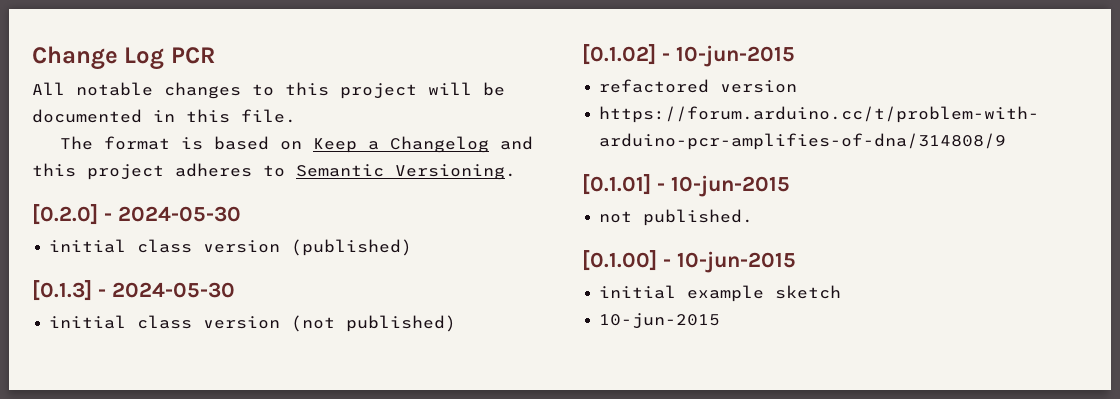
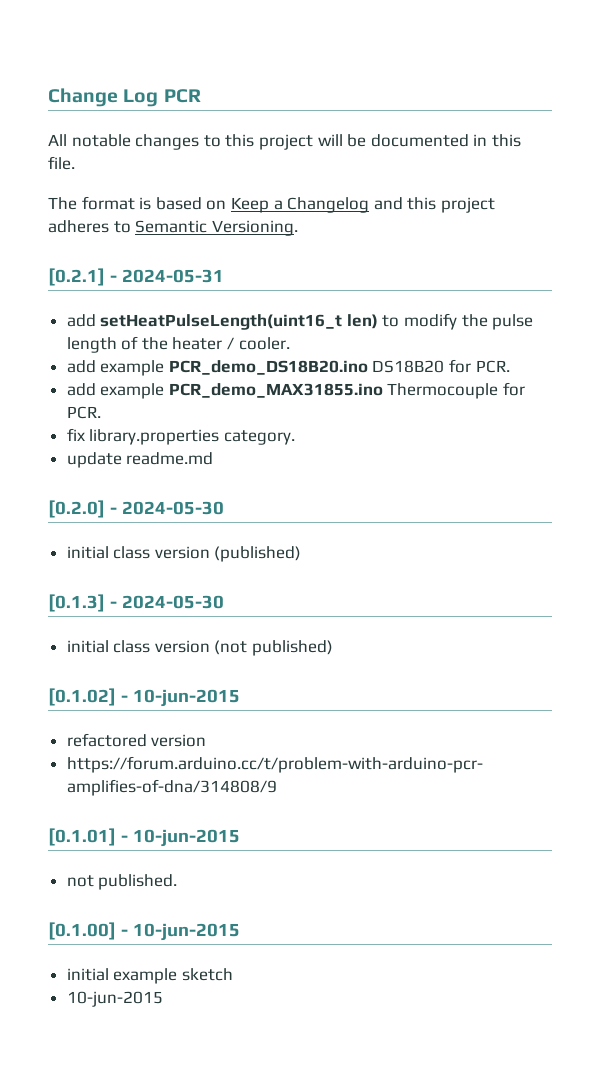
+ [0.2.1] - 2024-05-31
+ add setHeatPulseLength(uint16_t len) to modify the pulse length of the heater / cooler.
+ add example PCR_demo_DS18B20.ino DS18B20 for PCR.
+ add example PCR_demo_MAX31855.ino Thermocouple for PCR.
+ fix library.properties category.
+ update readme.md

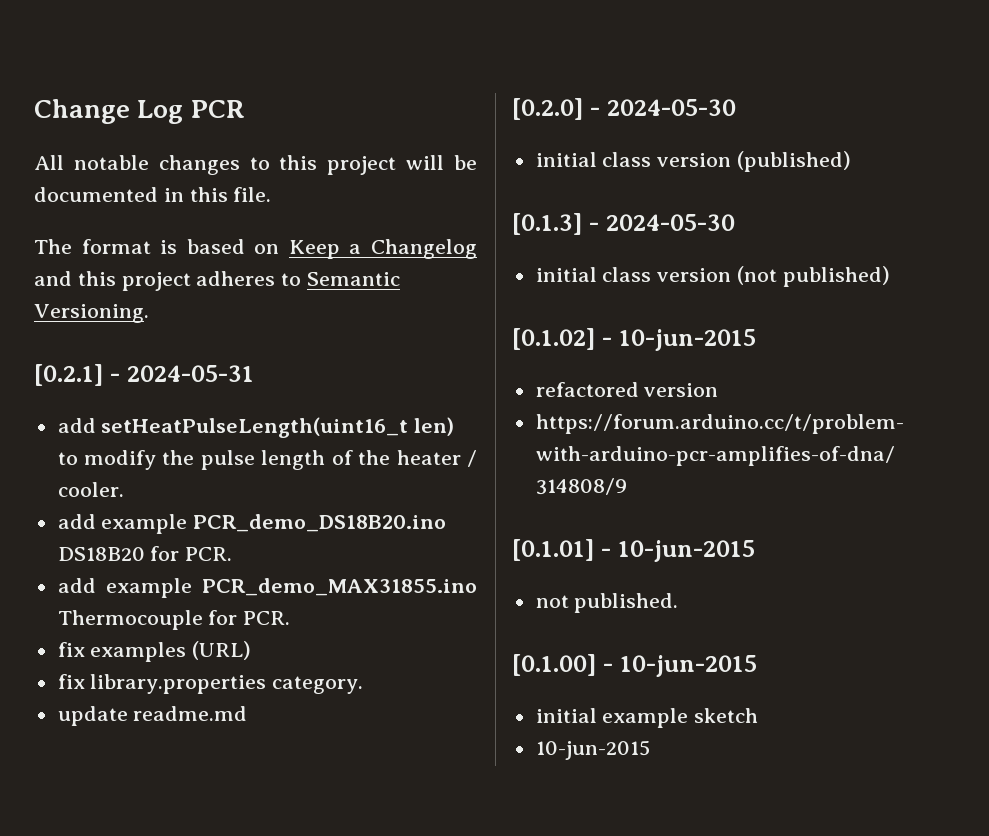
+ fix examples (URL)

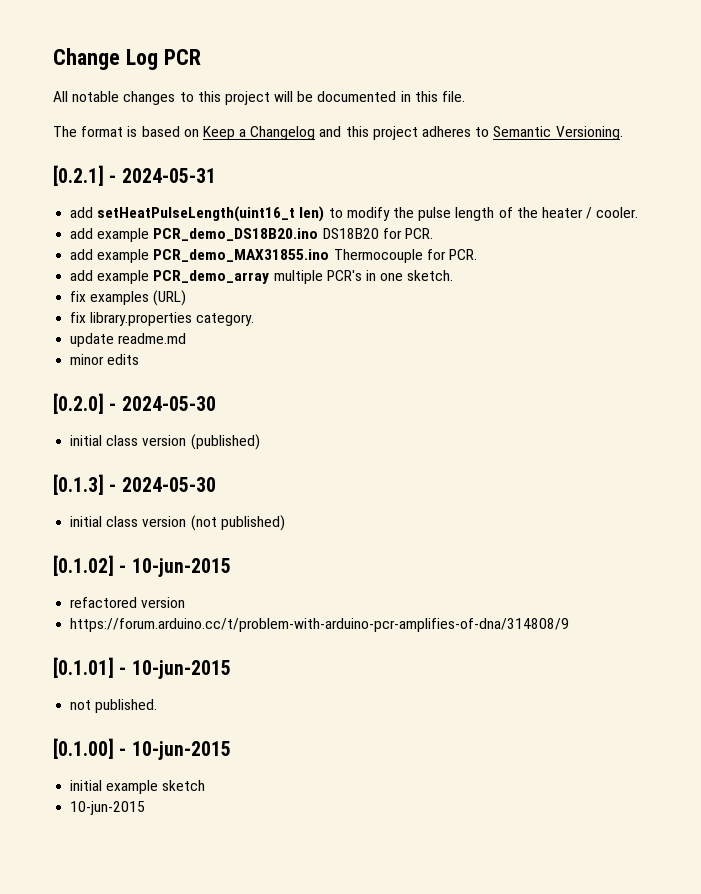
+ add example PCR_demo_array multiple PCR's in one sketch.
+ minor edits

